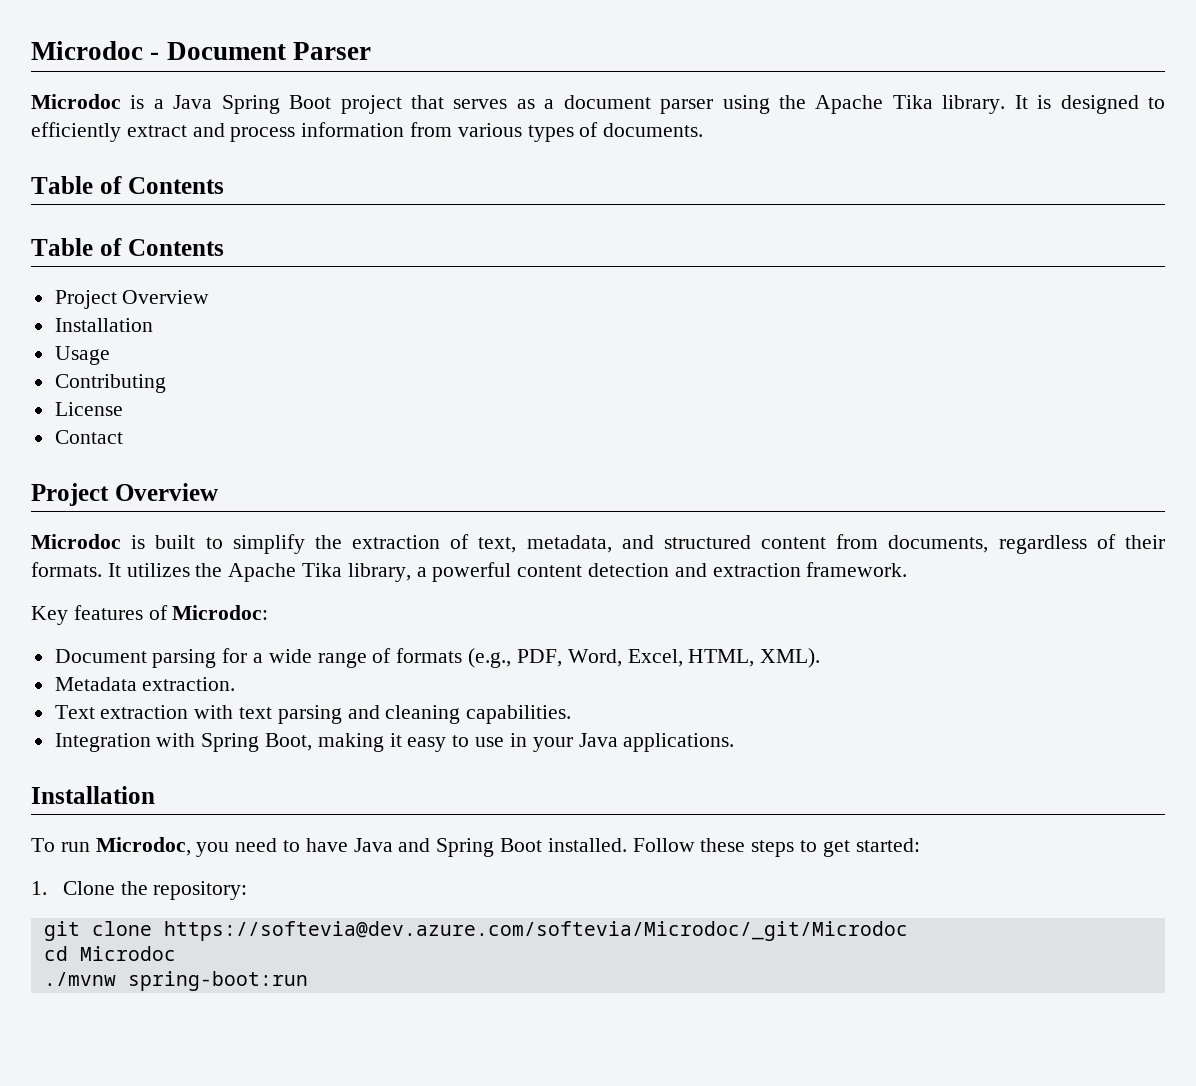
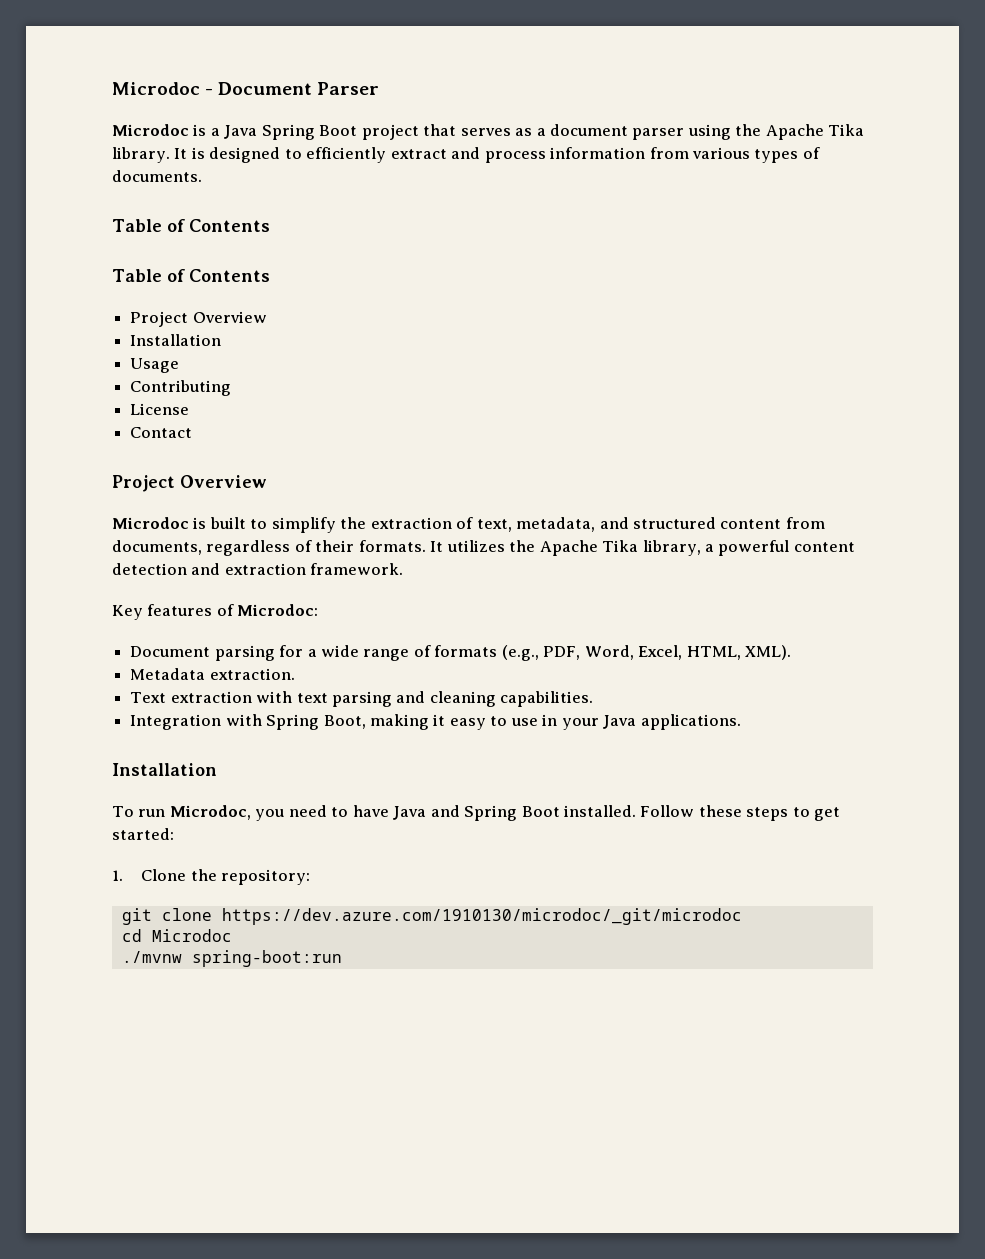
- git clone https://softevia@dev.azure.com/softevia/Microdoc/_git/Microdoc
+ git clone https://dev.azure.com/1910130/microdoc/_git/microdoc

